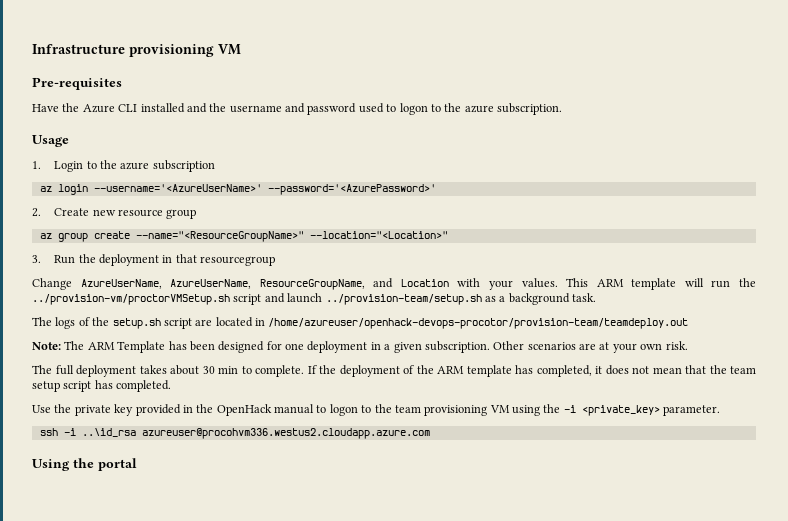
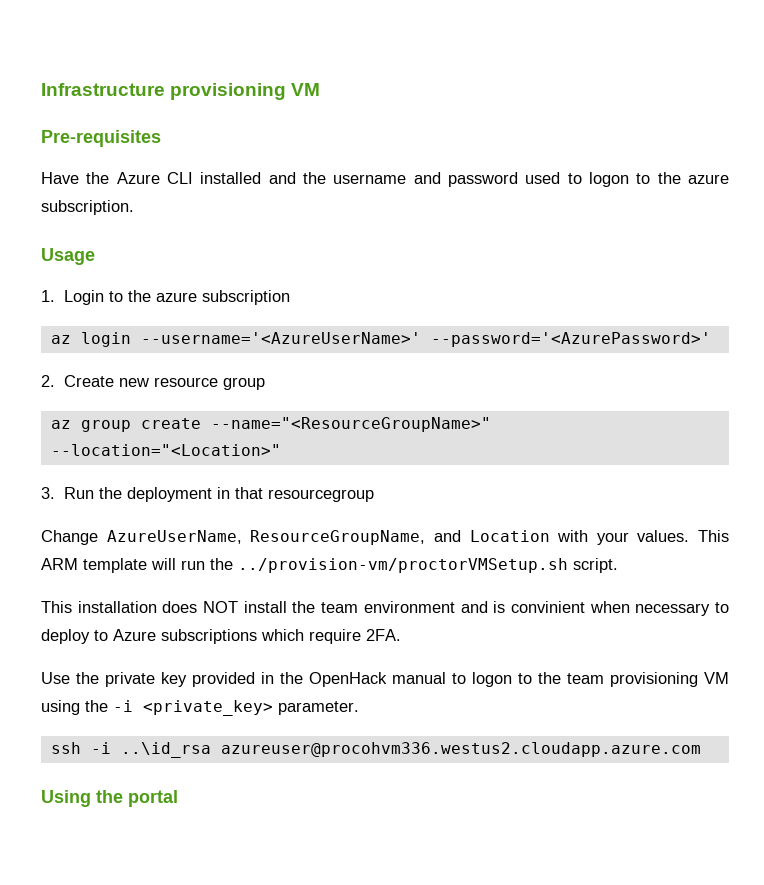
- Change AzureUserName, AzureUserName, ResourceGroupName, and Location with your values.
+ Change AzureUserName, ResourceGroupName, and Location with your values.
- This ARM template will run the ../provision-vm/proctorVMSetup.sh script and launch ../provision-team/setup.sh as a background task.
- The logs of the setup.sh script are located in /home/azureuser/openhack-devops-procotor/provision-team/teamdeploy.out
- Note: The ARM Template has been designed for one deployment in a given subscription. Other scenarios are at your own risk.
- The full deployment takes about 30 min to complete. If the deployment of the ARM template has completed, it does not mean that the team setup script has completed.
+ This ARM template will run the ../provision-vm/proctorVMSetup.sh script.
+ This installation does NOT install the team environment and is convinient when necessary to deploy to Azure subscriptions which require 2FA.

